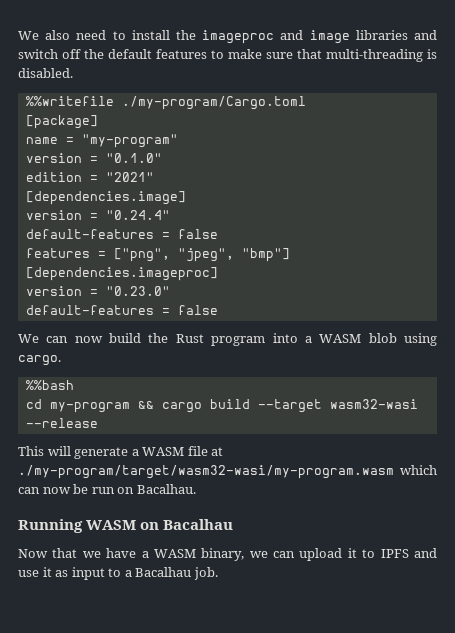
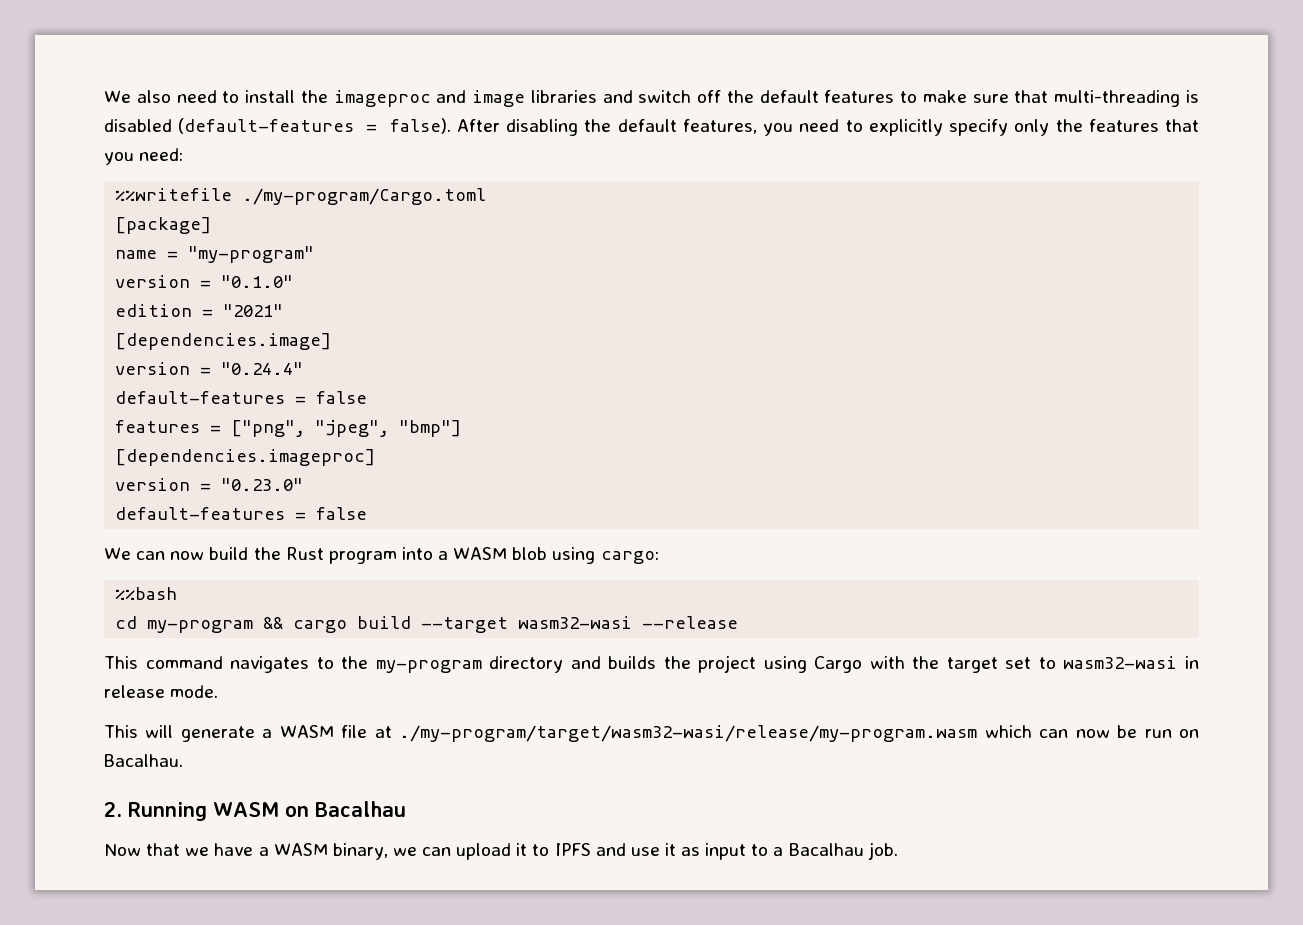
- We also need to install the imageproc and image libraries and switch off the default features to make sure that multi-threading is disabled.
+ We also need to install the imageproc and image libraries and switch off the default features to make sure that multi-threading is disabled (default-features = false). After disabling the default features, you need to explicitly specify only the features that you need:
- We can now build the Rust program into a WASM blob using cargo.
+ We can now build the Rust program into a WASM blob using cargo:
+ This command navigates to the my-program directory and builds the project using Cargo with the target set to wasm32-wasi in release mode.
- This will generate a WASM file at ./my-program/target/wasm32-wasi/my-program.wasm which can now be run on Bacalhau.
+ This will generate a WASM file at ./my-program/target/wasm32-wasi/release/my-program.wasm which can now be run on Bacalhau.
- Running WASM on Bacalhau
+ 2. Running WASM on Bacalhau

